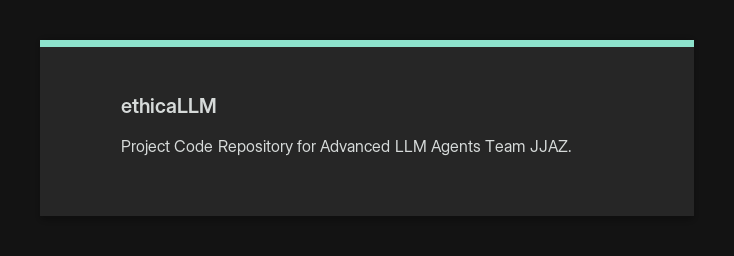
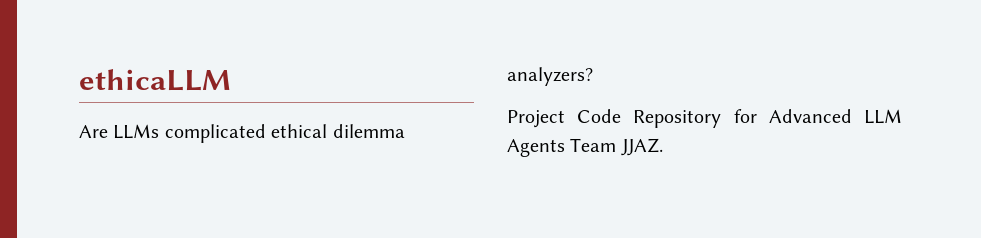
+ Are LLMs complicated ethical dilemma analyzers?

